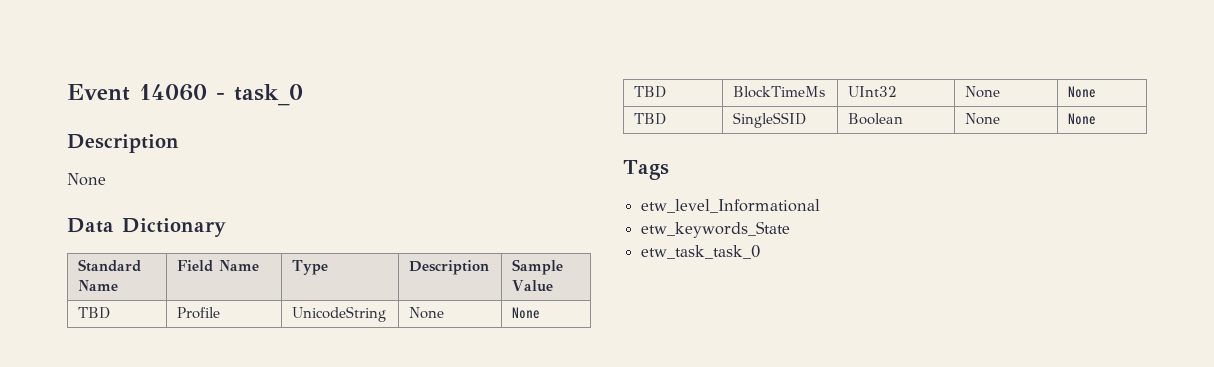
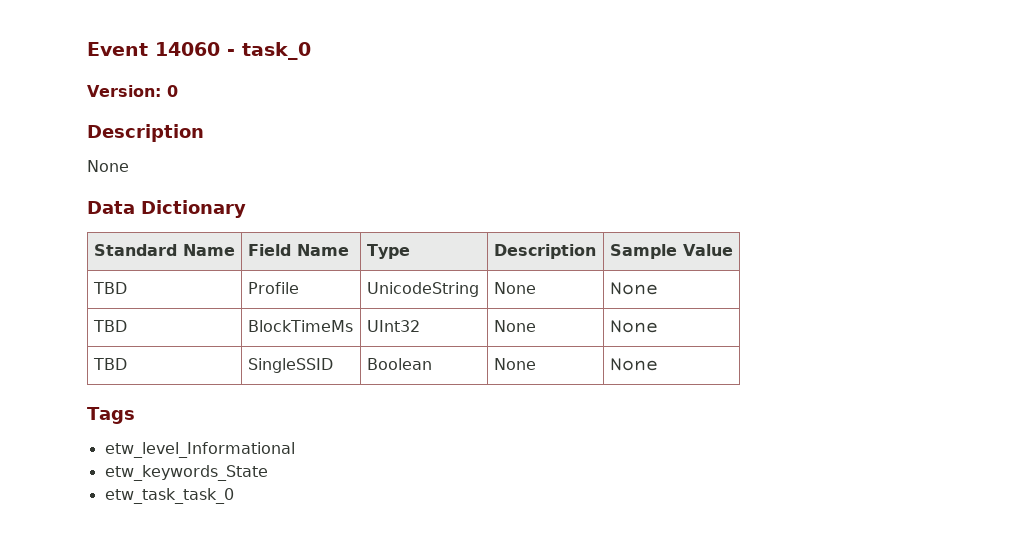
+ Version: 0

